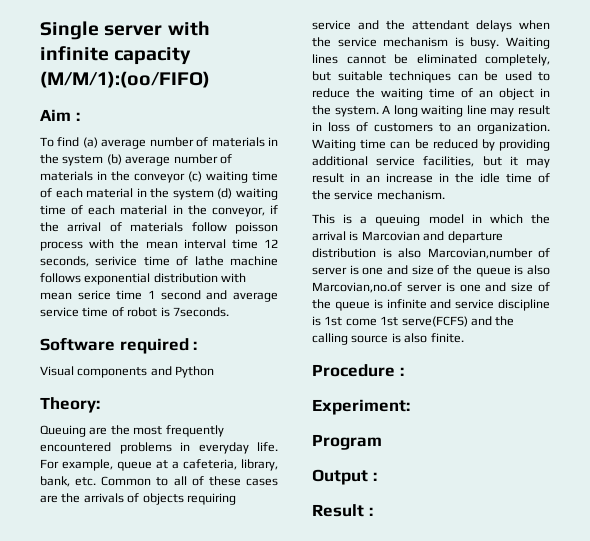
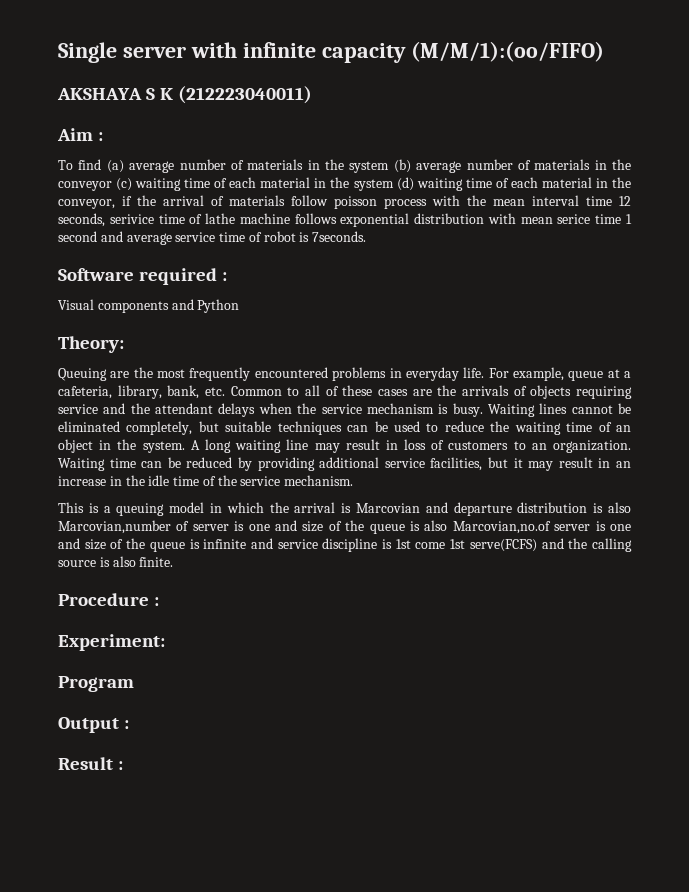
+ AKSHAYA S K (212223040011)

